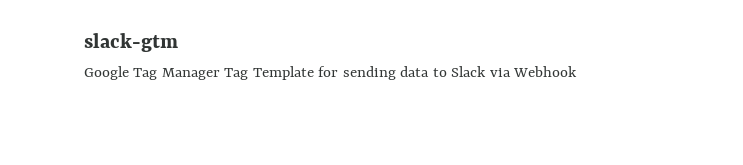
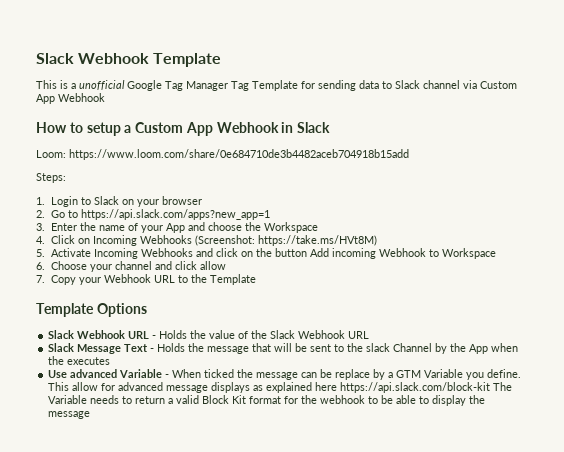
- slack-gtm
- Google Tag Manager Tag Template for sending data to Slack via Webhook
+ Slack Webhook Template
+ This is a unofficial Google Tag Manager Tag Template for sending data to Slack channel via Custom App Webhook
+ How to setup a Custom App Webhook in Slack
+ Loom: https://www.loom.com/share/0e684710de3b4482aceb704918b15add
+ Steps:
+ 1. Login to Slack on your browser
+ 2. Go to https://api.slack.com/apps?new_app=1
+ 3. Enter the name of your App and choose the Workspace
+ 4. Click on Incoming Webhooks (Screenshot: https://take.ms/HVt8M)
+ 5. Activate Incoming Webhooks and click on the button Add incoming Webhook to Workspace
+ 6. Choose your channel and click allow
+ 7. Copy your Webhook URL to the Template
+ Template Options
+ Slack Webhook URL - Holds the value of the Slack Webhook URL
+ Slack Message Text - Holds the message that will be sent to the slack Channel by the App when the executes
+ Use advanced Variable - When ticked the message can be replace by a GTM Variable you define. This allow for advanced message displays as explained here https://api.slack.com/block-kit The Variable needs to return a valid Block Kit format for the webhook to be able to display the message

